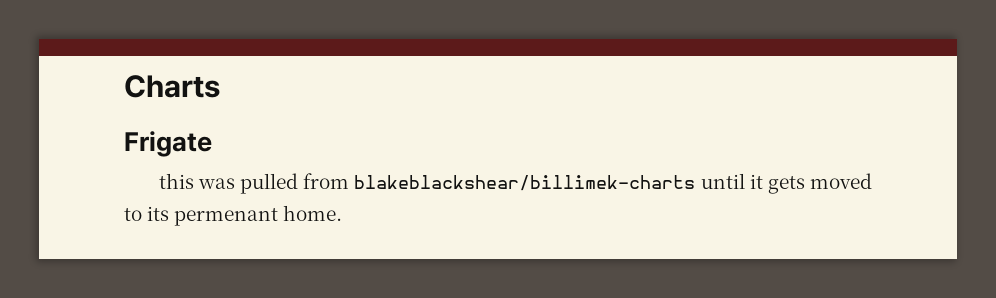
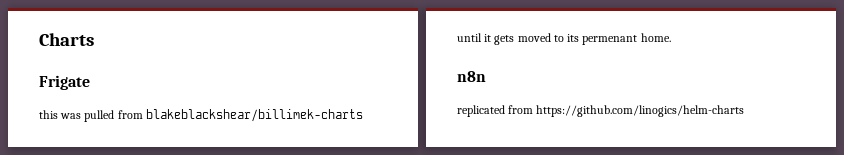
+ n8n
+ replicated from https://github.com/linogics/helm-charts

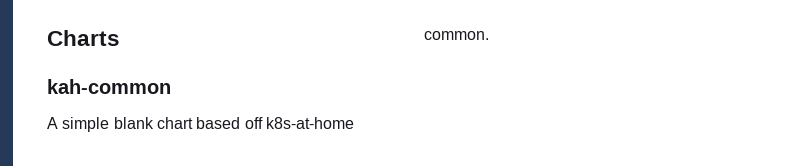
- Frigate
- this was pulled from blakeblackshear/billimek-charts until it gets moved to its permenant home.
- n8n
- replicated from https://github.com/linogics/helm-charts
+ kah-common
+ A simple blank chart based off k8s-at-home common.

